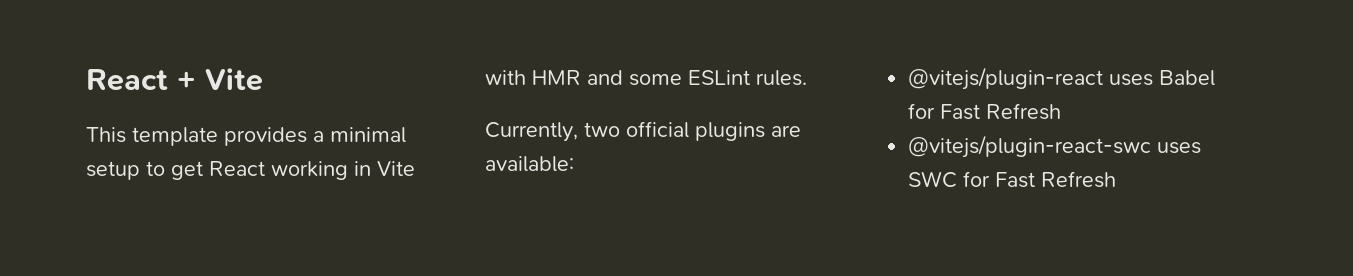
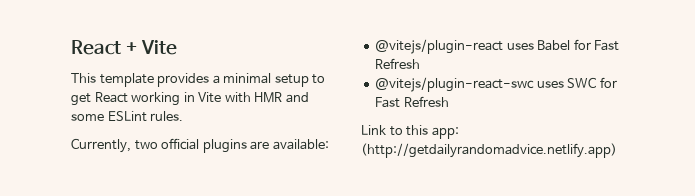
+ Link to this app: (http://getdailyrandomadvice.netlify.app)

